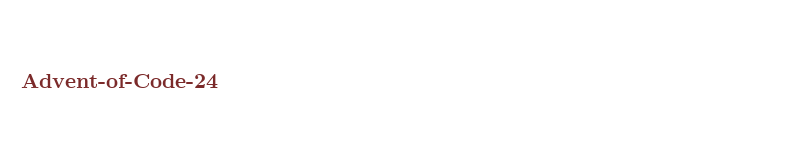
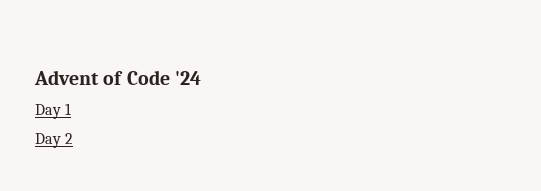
- Advent-of-Code-24
+ Advent of Code '24
+ Day 1
+ Day 2

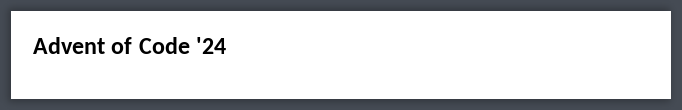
- Day 1
- Day 2

